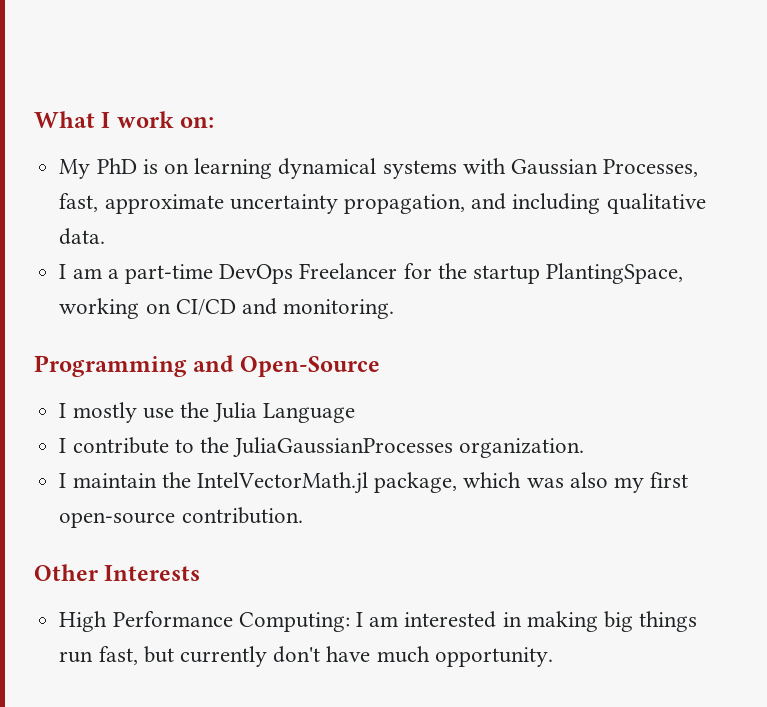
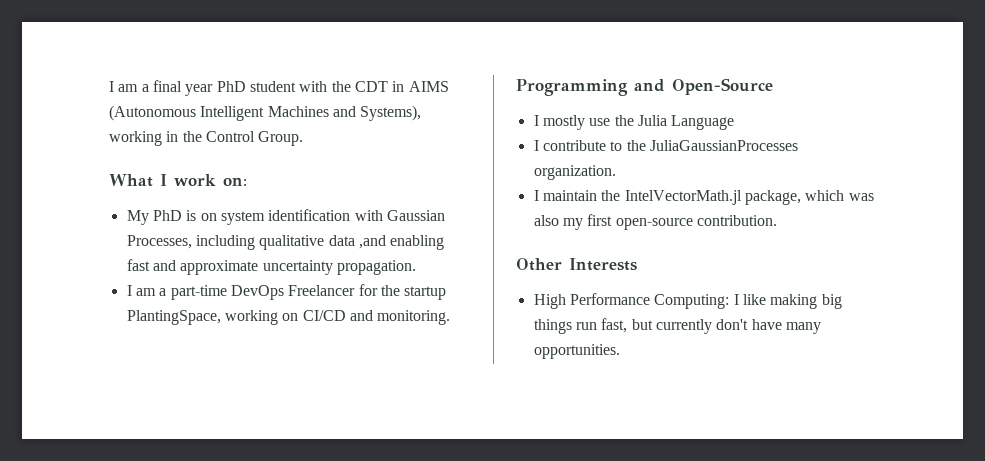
+ I am a final year PhD student with the CDT in AIMS (Autonomous Intelligent Machines and Systems), working in the Control Group.
- My PhD is on learning dynamical systems with Gaussian Processes, fast, approximate uncertainty propagation, and including qualitative data.
+ My PhD is on system identification with Gaussian Processes, including qualitative data ,and enabling fast and approximate uncertainty propagation.
- High Performance Computing: I am interested in making big things run fast, but currently don't have much opportunity.
+ High Performance Computing: I like making big things run fast, but currently don't have many opportunities.

